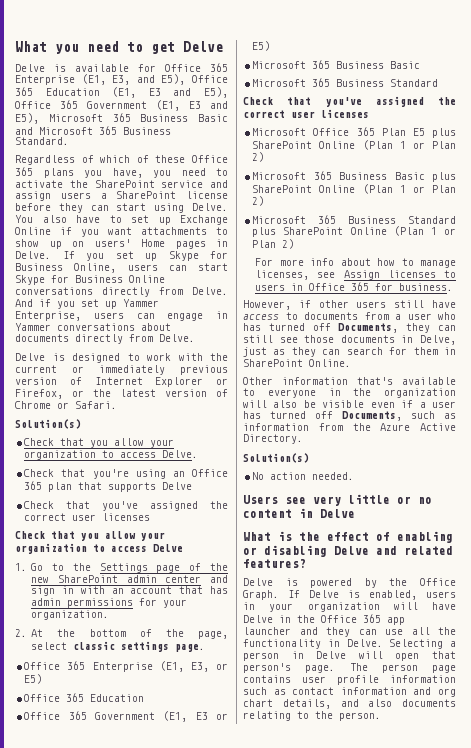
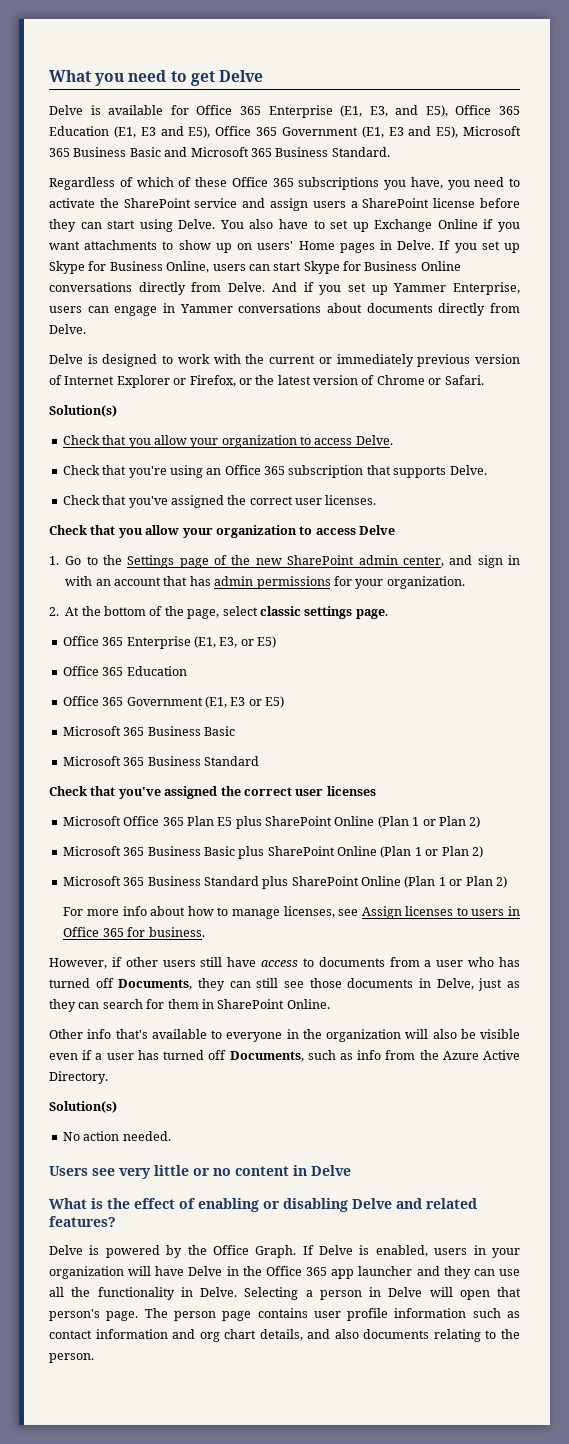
- Regardless of which of these Office 365 plans you have, you need to activate the SharePoint service and assign users a SharePoint license before they can start using Delve.
+ Regardless of which of these Office 365 subscriptions you have, you need to activate the SharePoint service and assign users a SharePoint license before they can start using Delve.
- Check that you're using an Office 365 plan that supports Delve
- Check that you've assigned the correct user licenses
+ Check that you're using an Office 365 subscription that supports Delve.
+ Check that you've assigned the correct user licenses.
- 1. Go to the Settings page of the new SharePoint admin center and sign in with an account that has admin permissions for your organization.
+ 1. Go to the Settings page of the new SharePoint admin center, and sign in with an account that has admin permissions for your organization.
- Other information that's available to everyone in the organization will also be visible even if a user has turned off Documents, such as information from the Azure Active Directory.
+ Other info that's available to everyone in the organization will also be visible even if a user has turned off Documents, such as info from the Azure Active Directory.

